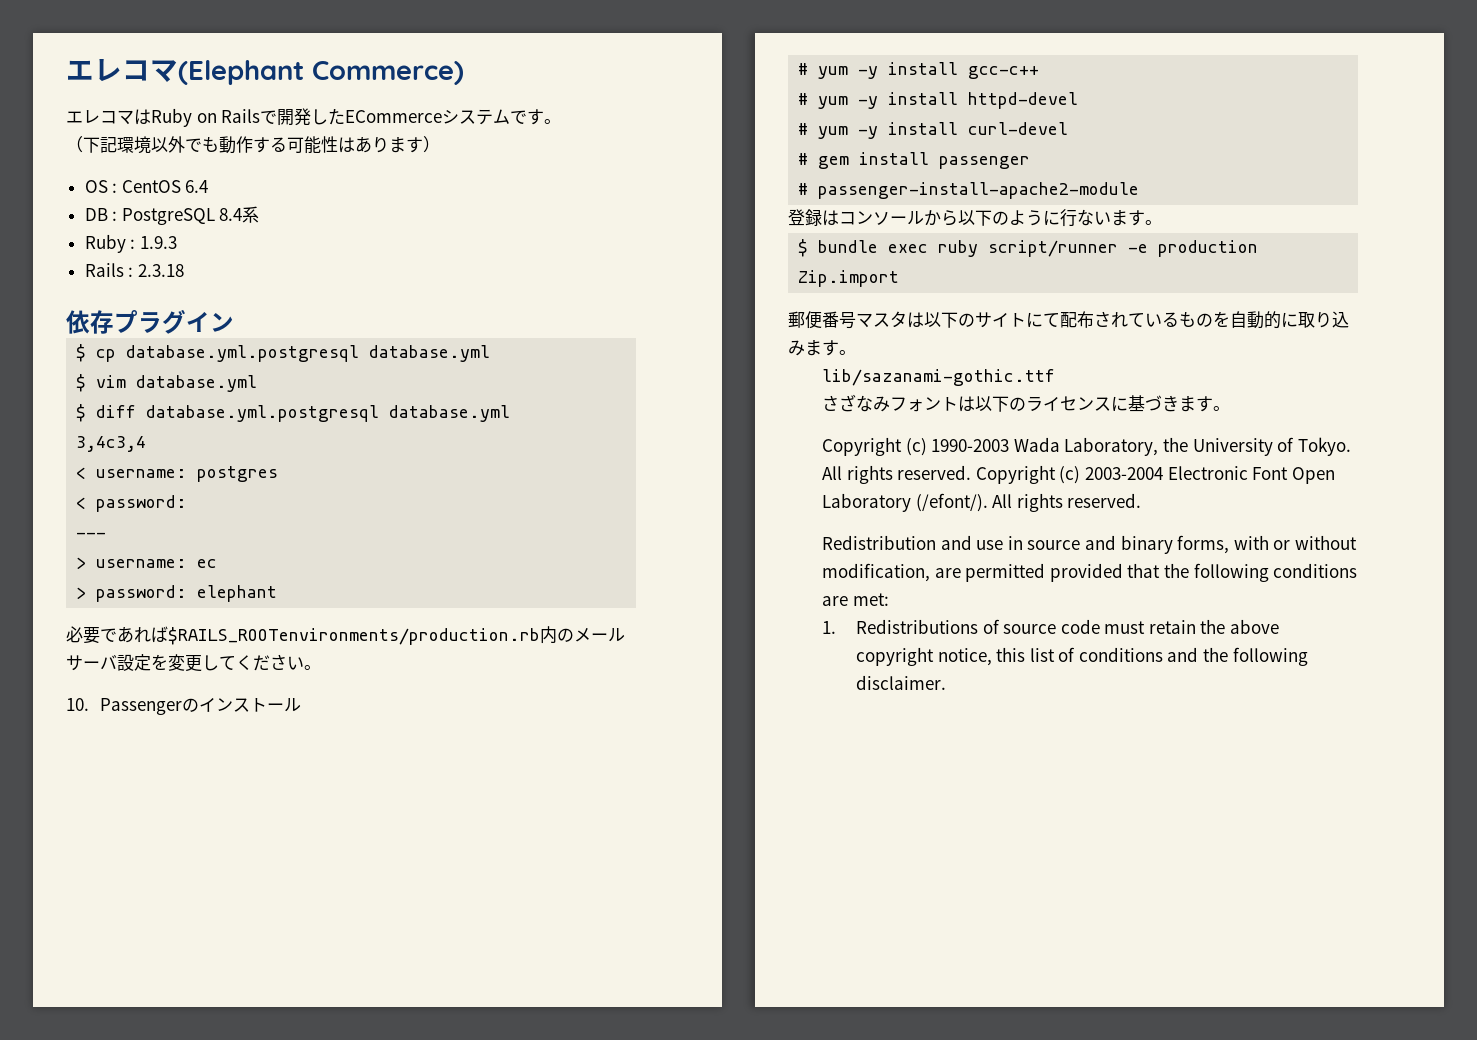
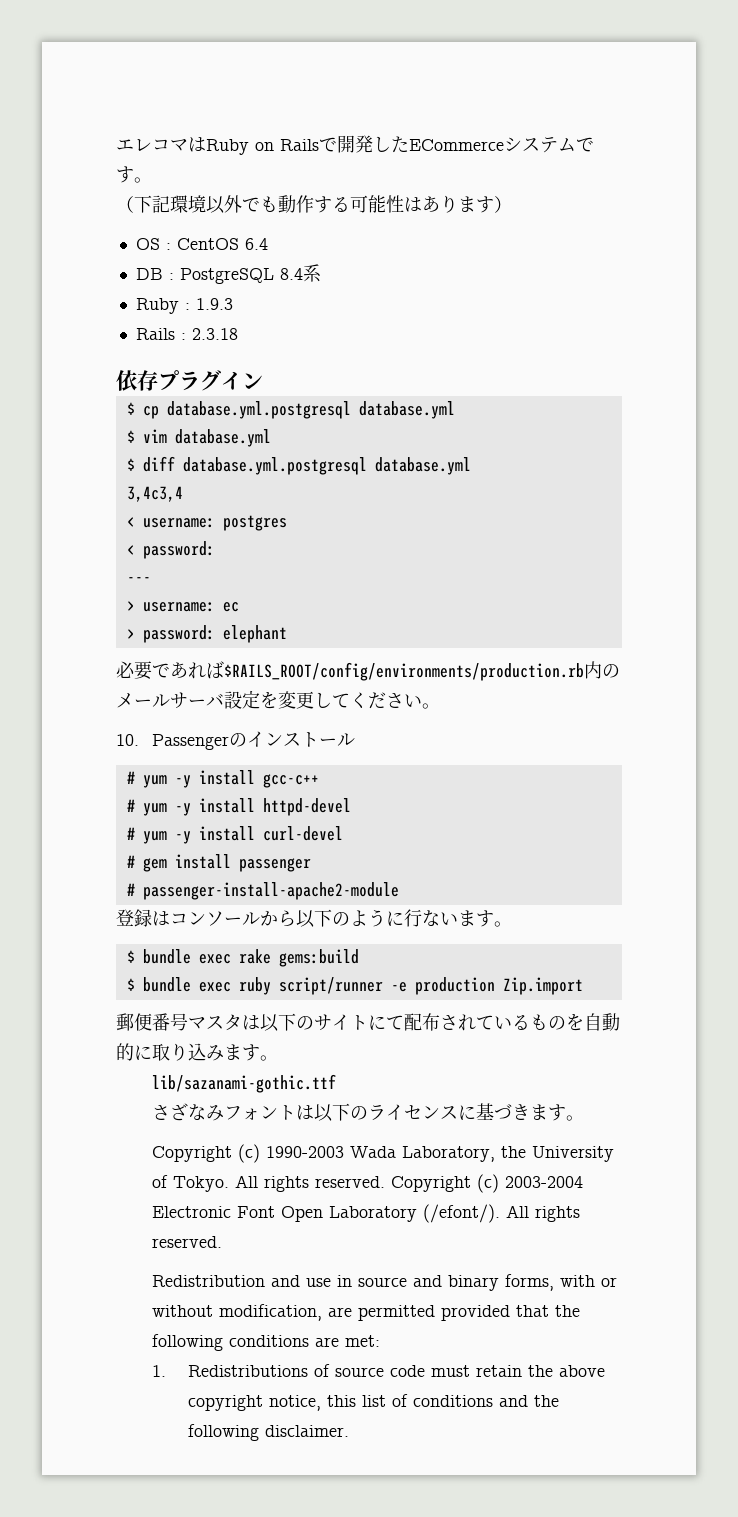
- エレコマ(Elephant Commerce)
- 必要であれば$RAILS_ROOTenvironments/production.rb内のメールサーバ設定を変更してください。
+ 必要であれば$RAILS_ROOT/config/environments/production.rb内のメールサーバ設定を変更してください。
+ $ bundle exec rake gems:build

